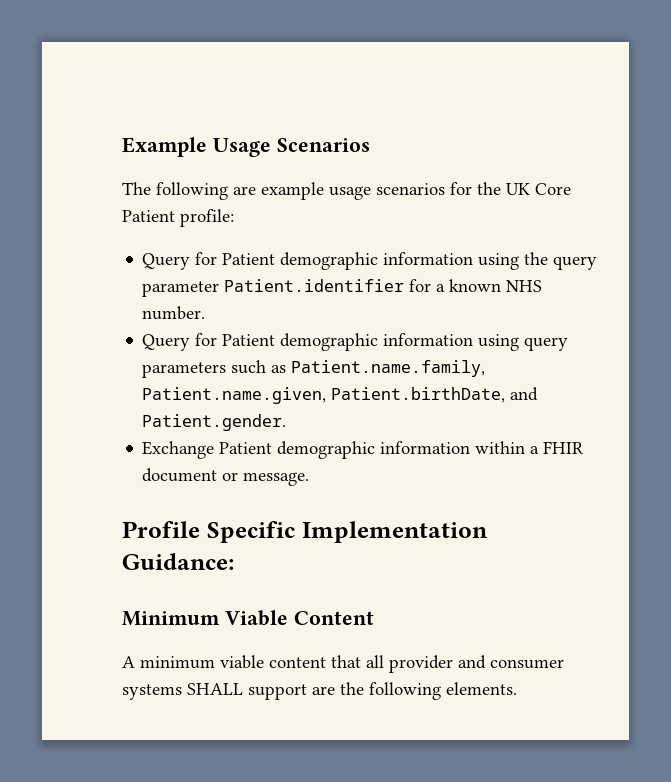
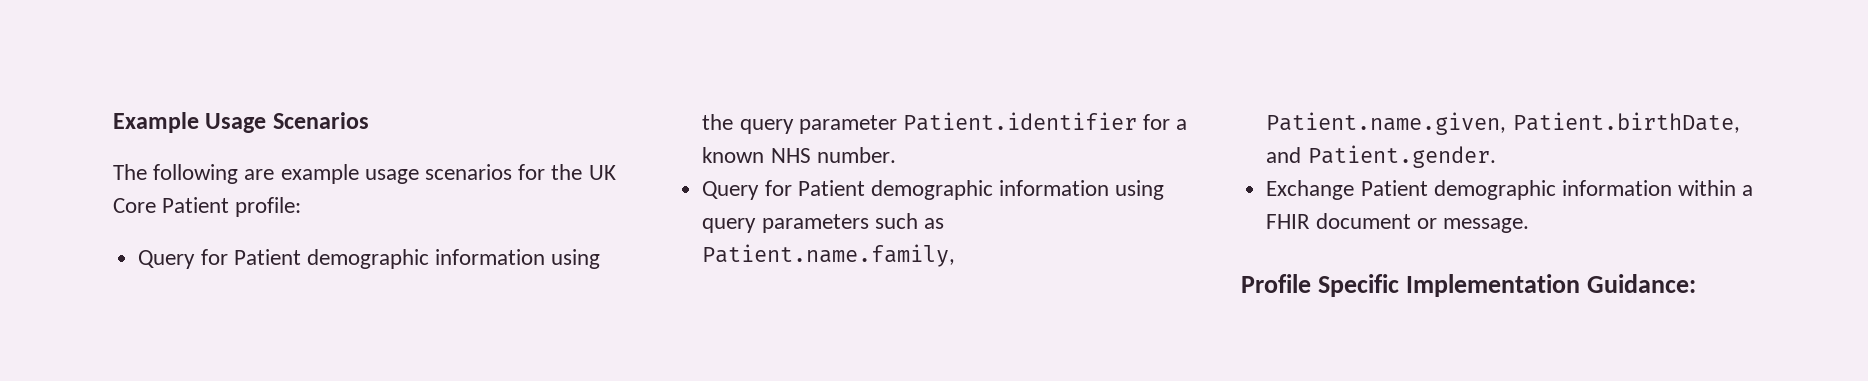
- Minimum Viable Content
- A minimum viable content that all provider and consumer systems SHALL support are the following elements.

